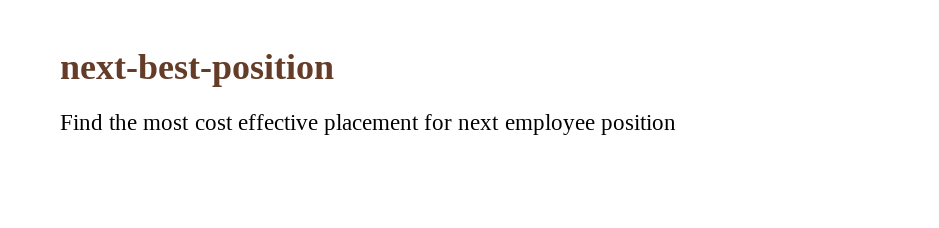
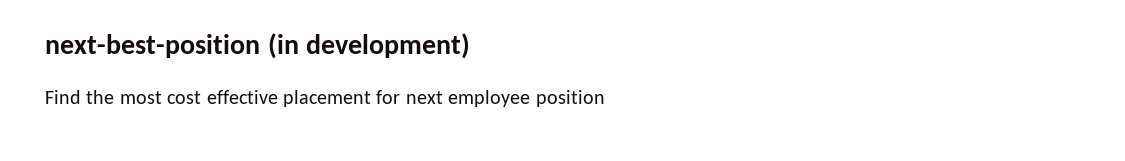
- next-best-position
+ next-best-position (in development)

